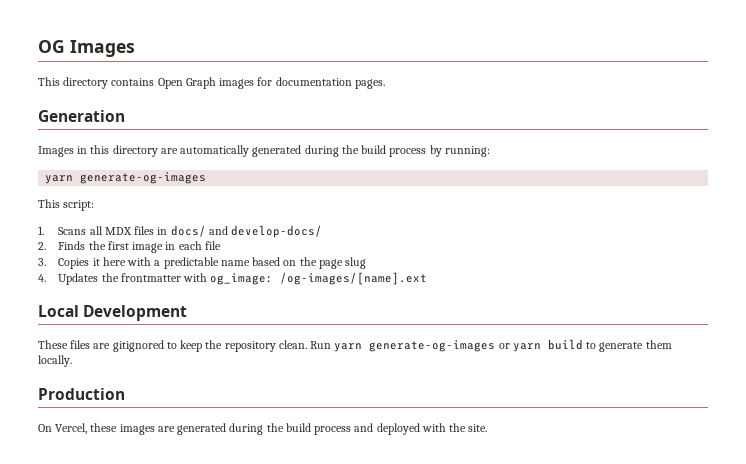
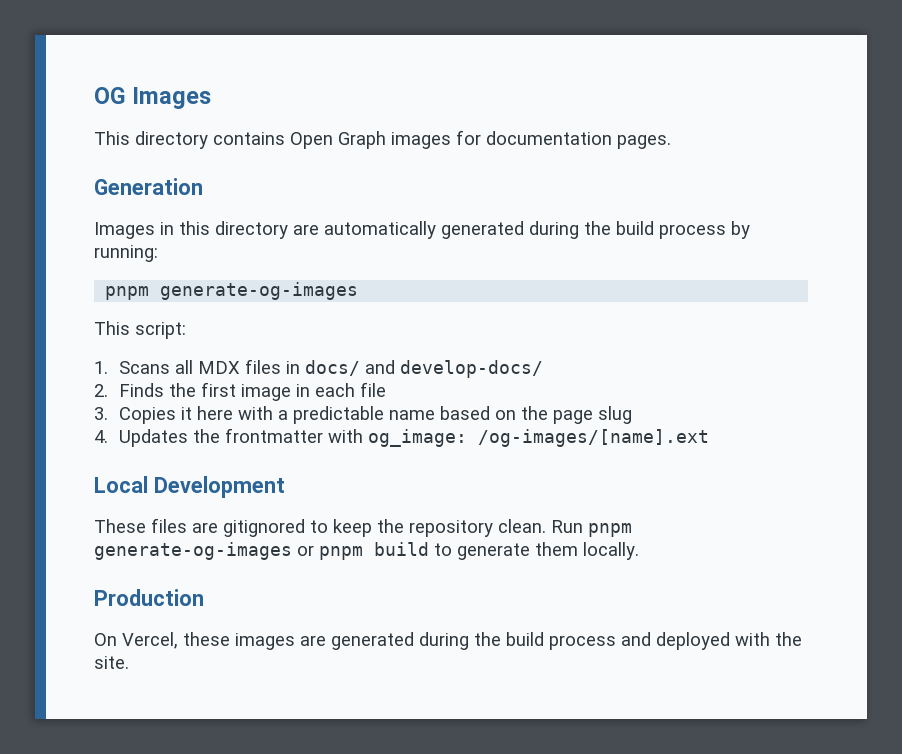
  Images in this directory are automatically generated during the build process by running:
- yarn generate-og-images
+ pnpm generate-og-images
- Run yarn generate-og-images or yarn build to generate them locally.
+ Run pnpm generate-og-images or pnpm build to generate them locally.

